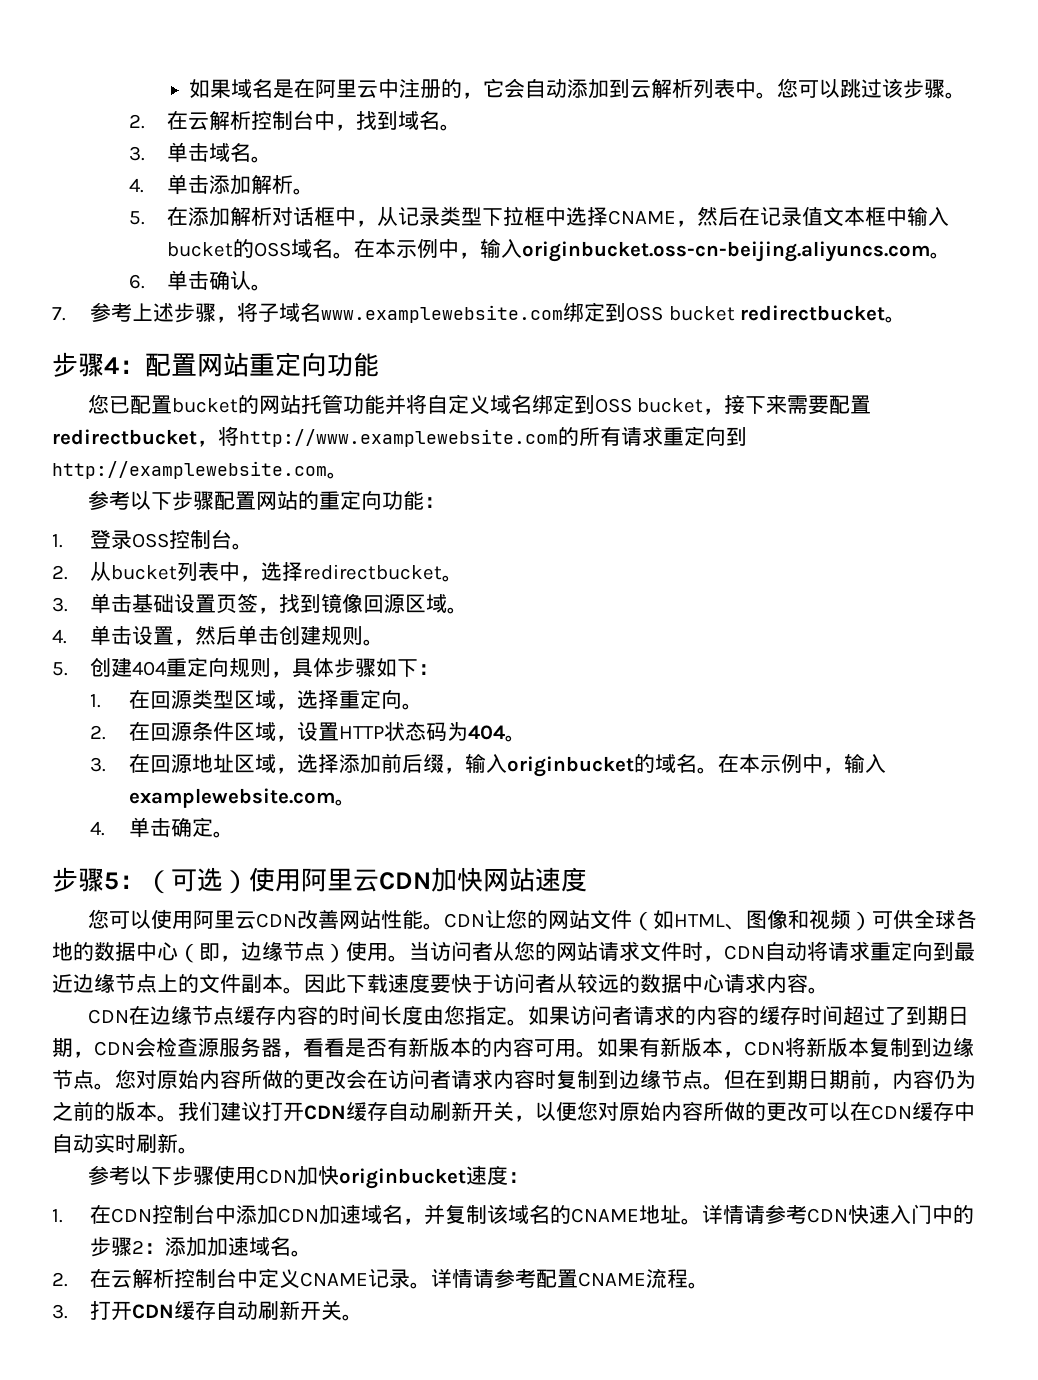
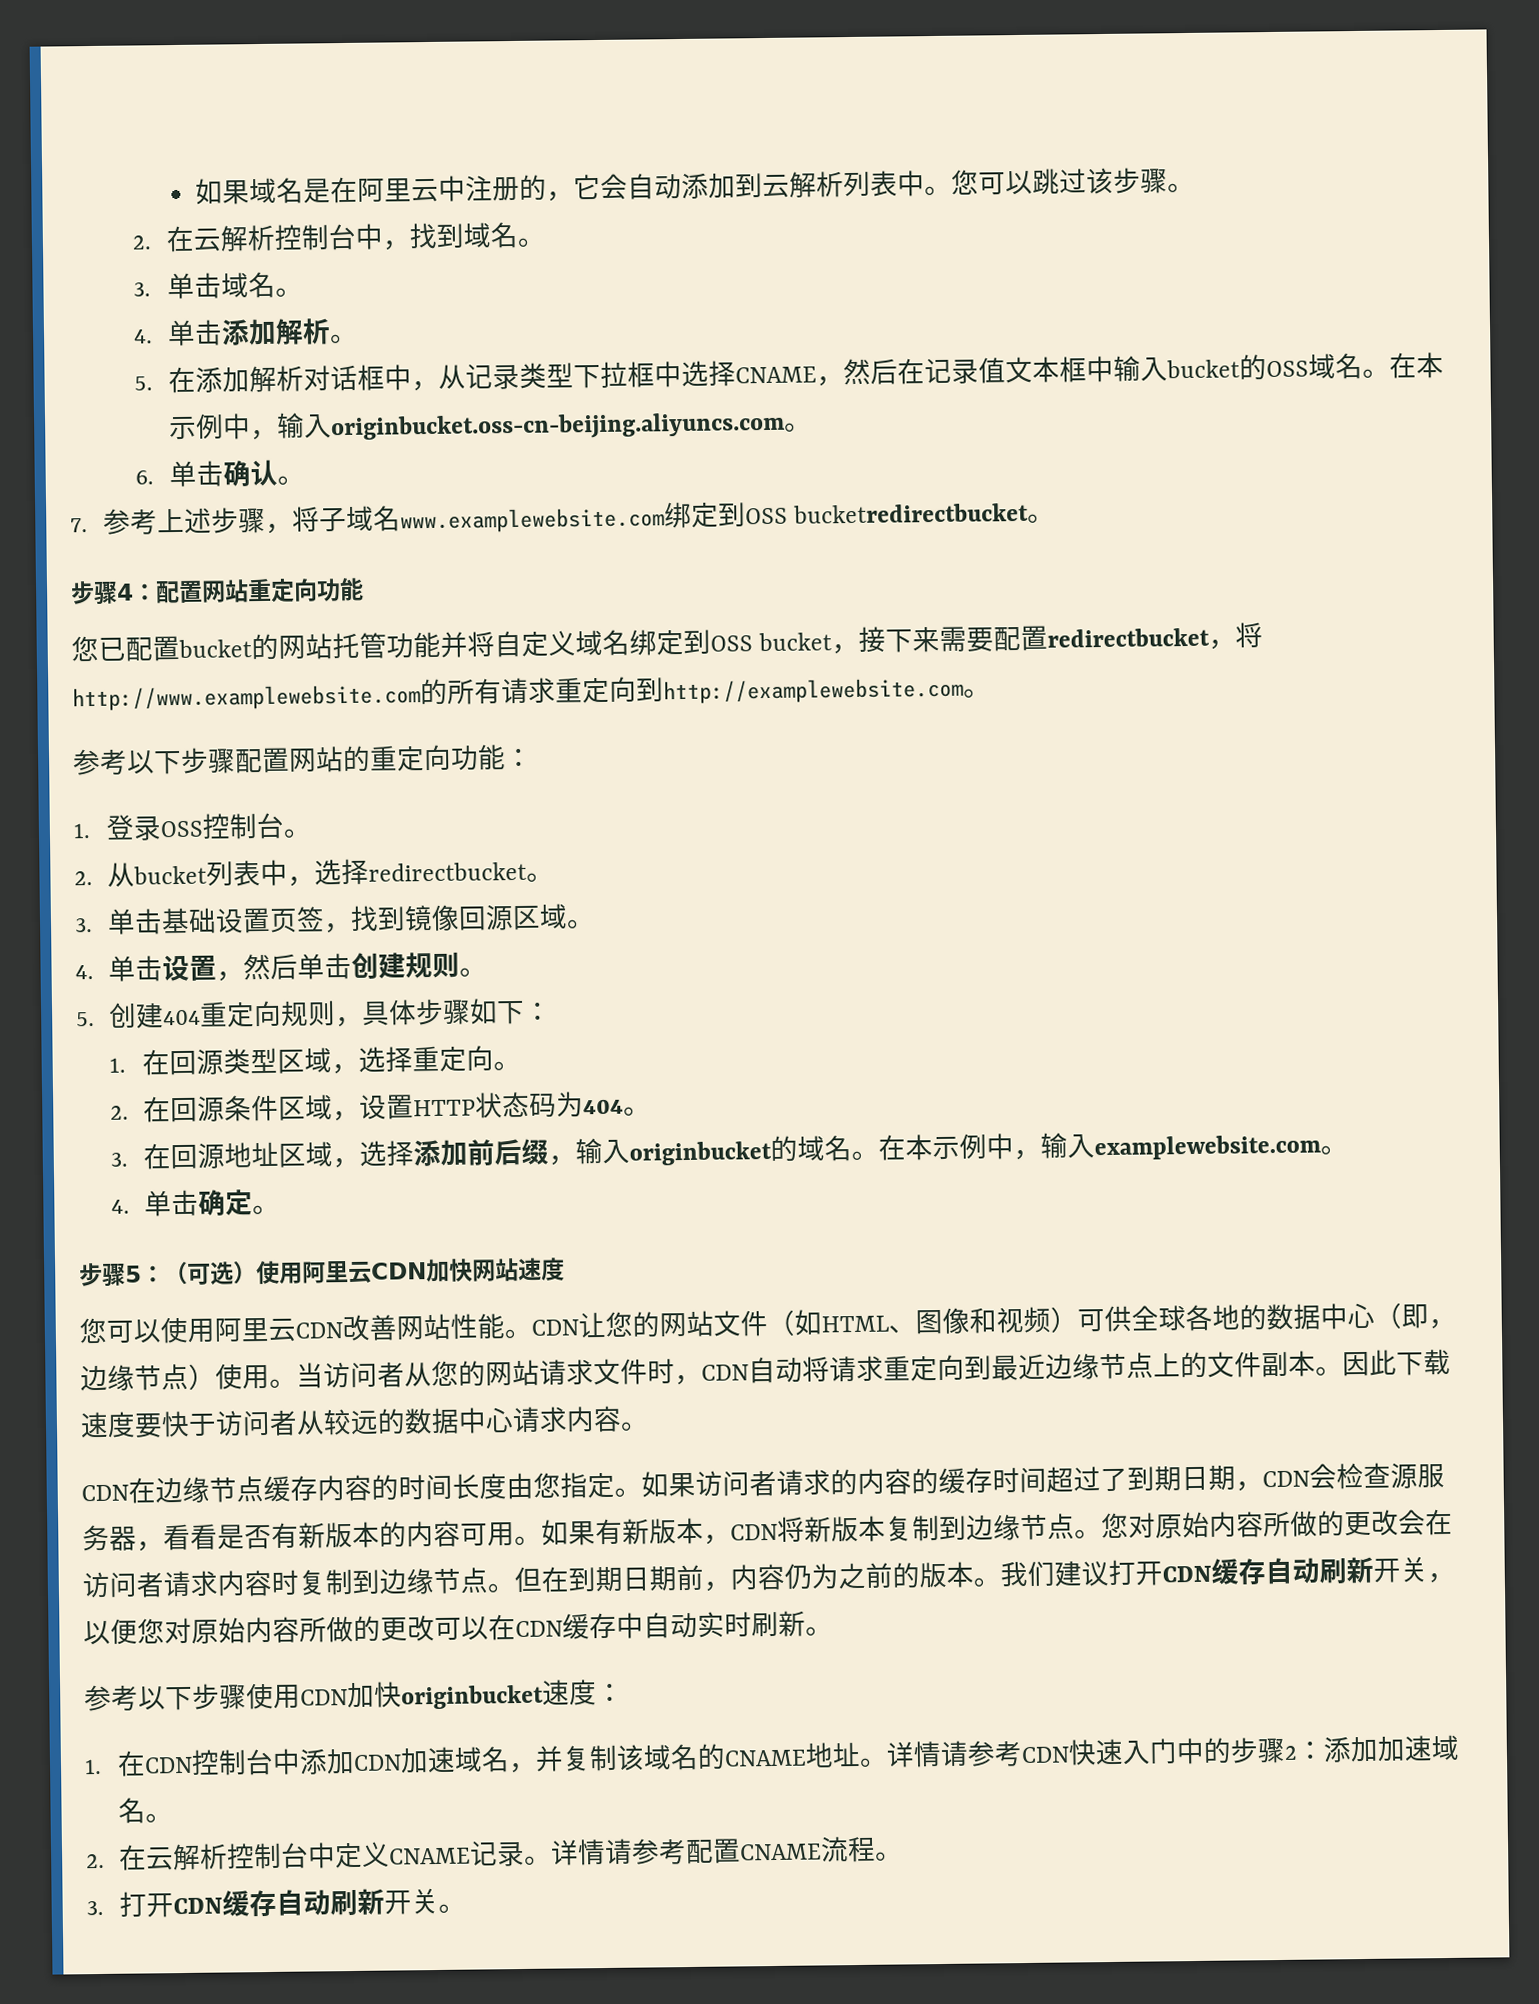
- 7.参考上述步骤，将子域名www.examplewebsite.com绑定到OSS bucket redirectbucket。
+ 7.参考上述步骤，将子域名www.examplewebsite.com绑定到OSS bucketredirectbucket。

